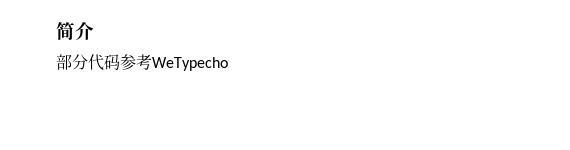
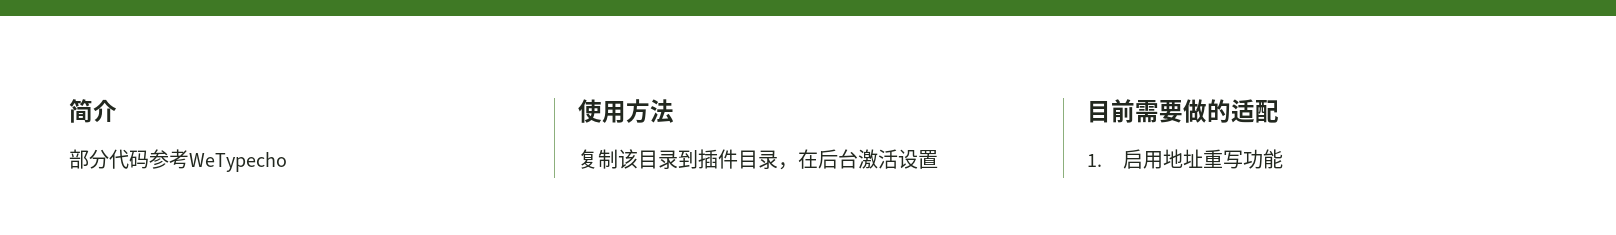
+ 使用方法
+ 复制该目录到插件目录，在后台激活设置
+ 目前需要做的适配
+ 1.启用地址重写功能

